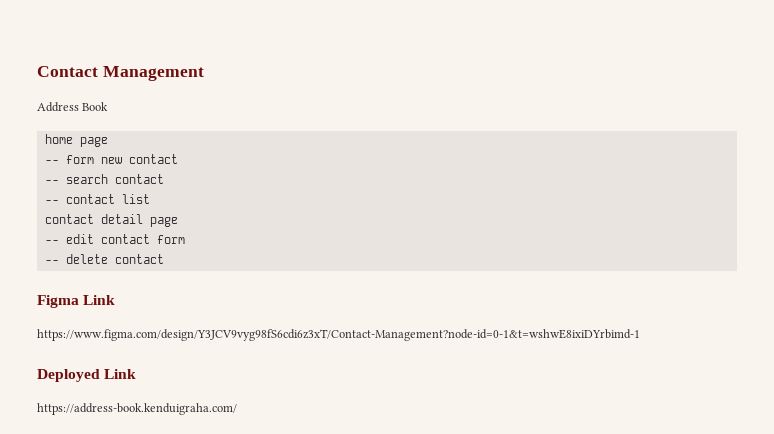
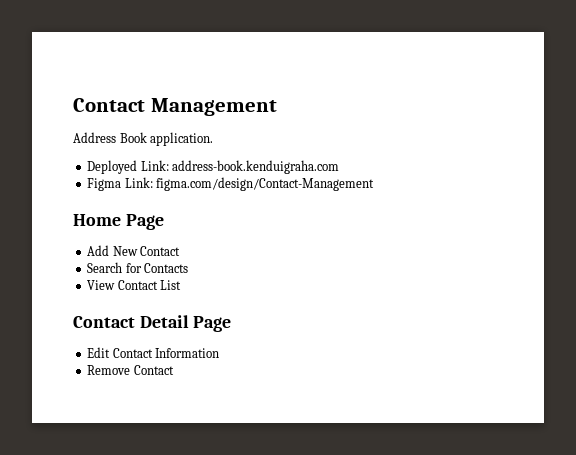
- Address Book
- home page
- -- form new contact
- -- search contact
- -- contact list
- contact detail page
- -- edit contact form
- -- delete contact
- Figma Link
- https://www.figma.com/design/Y3JCV9vyg98fS6cdi6z3xT/Contact-Management?node-id=0-1&t=wshwE8ixiDYrbimd-1
- Deployed Link
- https://address-book.kenduigraha.com/
+ Address Book application.
+ Deployed Link: address-book.kenduigraha.com
+ Figma Link: figma.com/design/Contact-Management
+ Home Page
+ Add New Contact
+ Search for Contacts
+ View Contact List
+ Contact Detail Page
+ Edit Contact Information
+ Remove Contact

